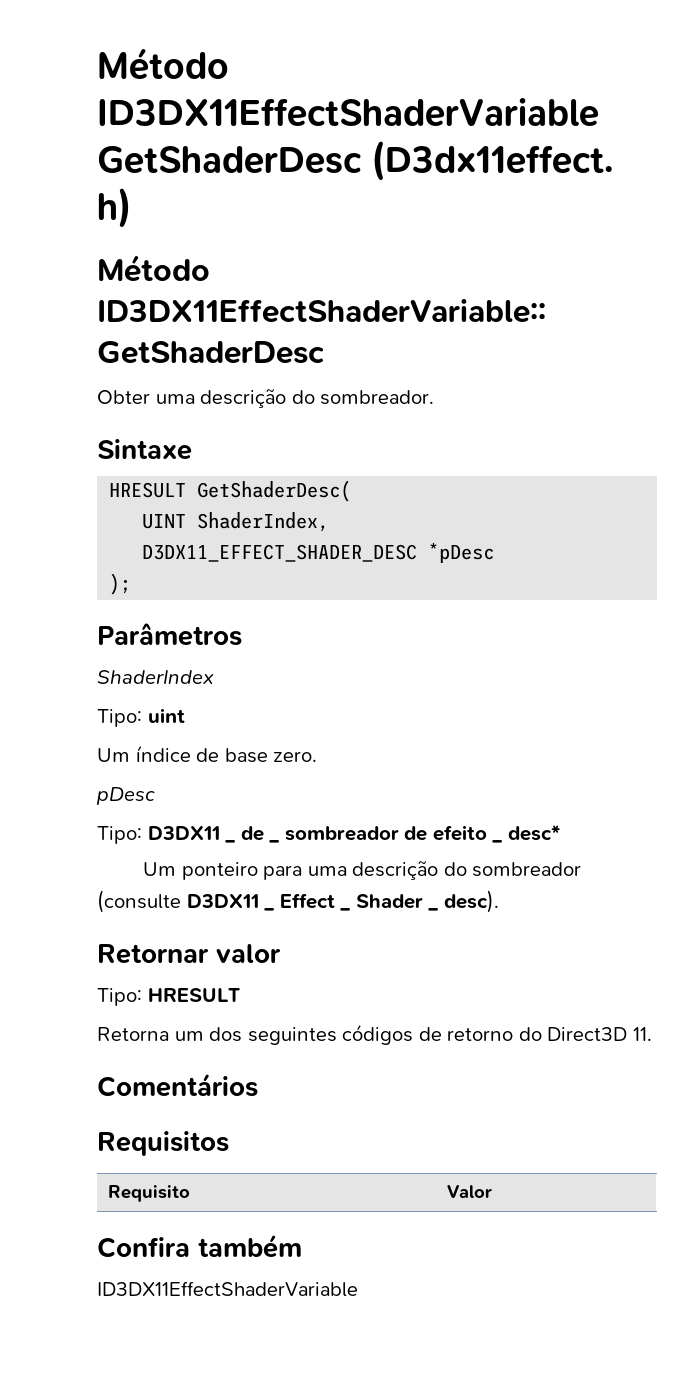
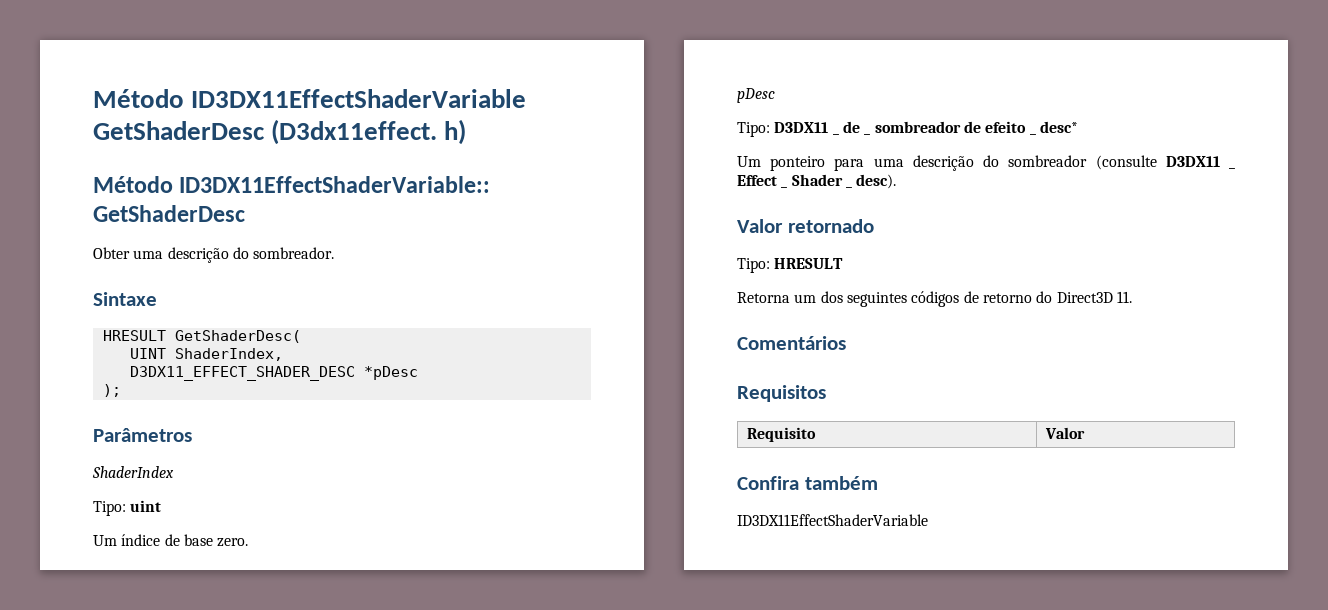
- Retornar valor
+ Valor retornado

